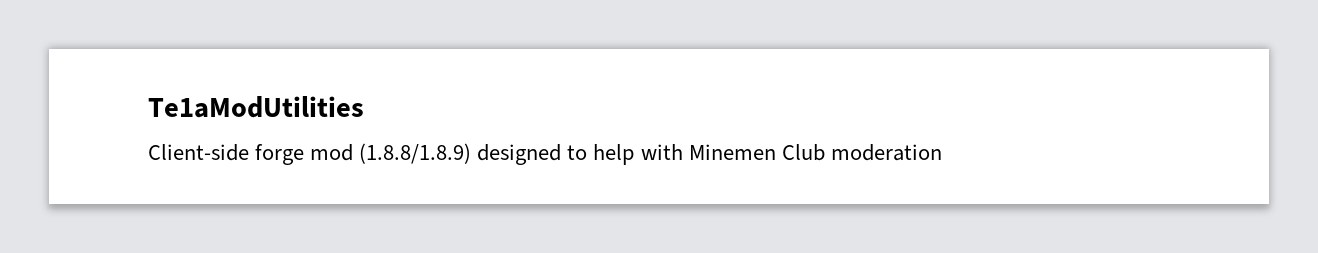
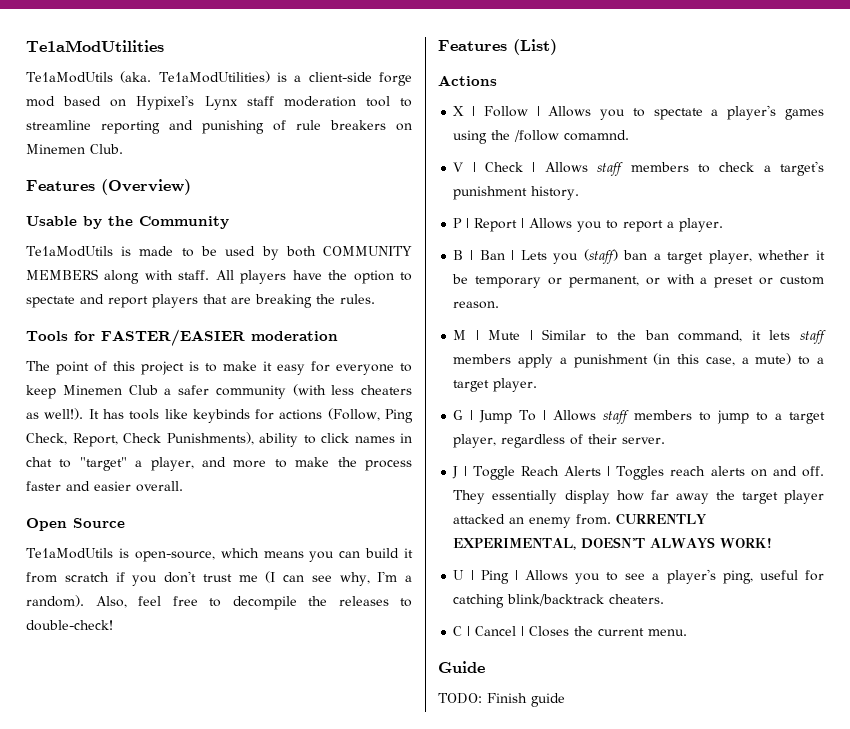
- Client-side forge mod (1.8.8/1.8.9) designed to help with Minemen Club moderation
+ Te1aModUtils (aka. Te1aModUtilities) is a client-side forge mod based on Hypixel's Lynx staff moderation tool to streamline reporting and punishing of rule breakers on Minemen Club.
+ Features (Overview)
+ Usable by the Community
+ Te1aModUtils is made to be used by both COMMUNITY MEMBERS along with staff. All players have the option to spectate and report players that are breaking the rules.
+ Tools for FASTER/EASIER moderation
+ The point of this project is to make it easy for everyone to keep Minemen Club a safer community (with less cheaters as well!). It has tools like keybinds for actions (Follow, Ping Check, Report, Check Punishments), ability to click names in chat to "target" a player, and more to make the process faster and easier overall.
+ Open Source
+ Te1aModUtils is open-source, which means you can build it from scratch if you don't trust me (I can see why, I'm a random). Also, feel free to decompile the releases to double-check!
+ Features (List)
+ Actions
+ X | Follow | Allows you to spectate a player's games using the /follow comamnd.
+ V | Check | Allows staff members to check a target's punishment history.
+ P | Report | Allows you to report a player.
+ B | Ban | Lets you (staff) ban a target player, whether it be temporary or permanent, or with a preset or custom reason.
+ M | Mute | Similar to the ban command, it lets staff members apply a punishment (in this case, a mute) to a target player.
+ G | Jump To | Allows staff members to jump to a target player, regardless of their server.
+ J | Toggle Reach Alerts | Toggles reach alerts on and off. They essentially display how far away the target player attacked an enemy from. CURRENTLY EXPERIMENTAL, DOESN'T ALWAYS WORK!
+ U | Ping | Allows you to see a player's ping, useful for catching blink/backtrack cheaters.
+ C | Cancel | Closes the current menu.
+ Guide
+ TODO: Finish guide

